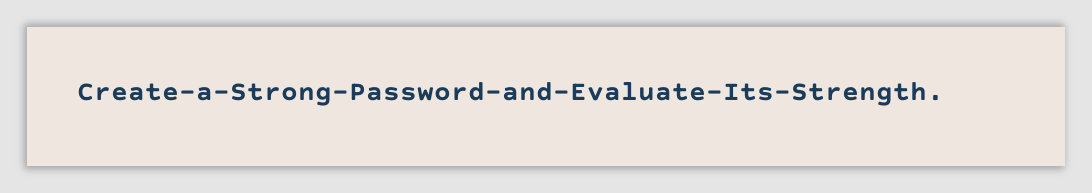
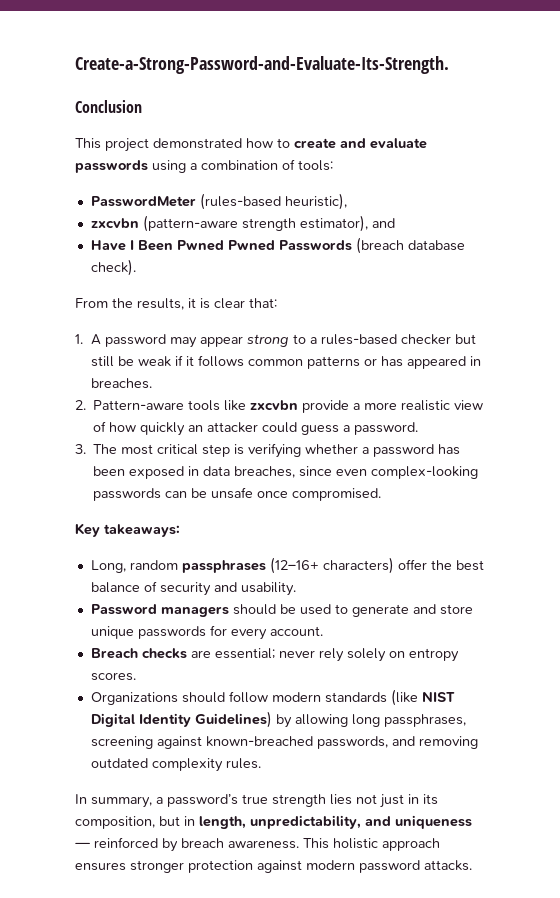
+ Conclusion
+ This project demonstrated how to create and evaluate passwords using a combination of tools:
+ PasswordMeter (rules-based heuristic),
+ zxcvbn (pattern-aware strength estimator), and
+ Have I Been Pwned Pwned Passwords (breach database check).
+ From the results, it is clear that:
+ 1. A password may appear strong to a rules-based checker but still be weak if it follows common patterns or has appeared in breaches.
+ 2. Pattern-aware tools like zxcvbn provide a more realistic view of how quickly an attacker could guess a password.
+ 3. The most critical step is verifying whether a password has been exposed in data breaches, since even complex-looking passwords can be unsafe once compromised.
+ Key takeaways:
+ Long, random passphrases (12–16+ characters) offer the best balance of security and usability.
+ Password managers should be used to generate and store unique passwords for every account.
+ Breach checks are essential; never rely solely on entropy scores.
+ Organizations should follow modern standards (like NIST Digital Identity Guidelines) by allowing long passphrases, screening against known-breached passwords, and removing outdated complexity rules.
+ In summary, a password’s true strength lies not just in its composition, but in length, unpredictability, and uniqueness — reinforced by breach awareness. This holistic approach ensures stronger protection against modern password attacks.

